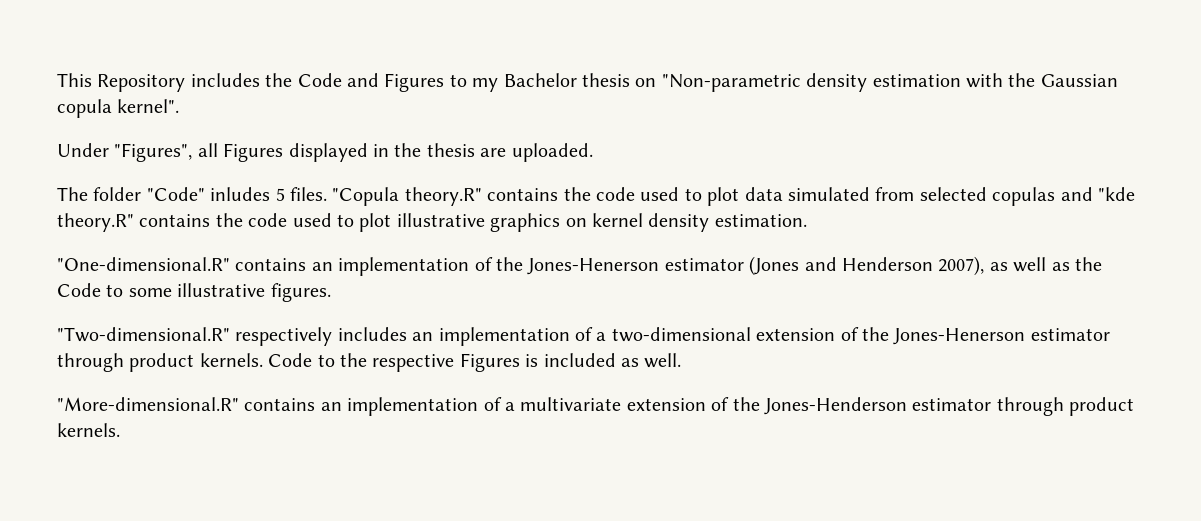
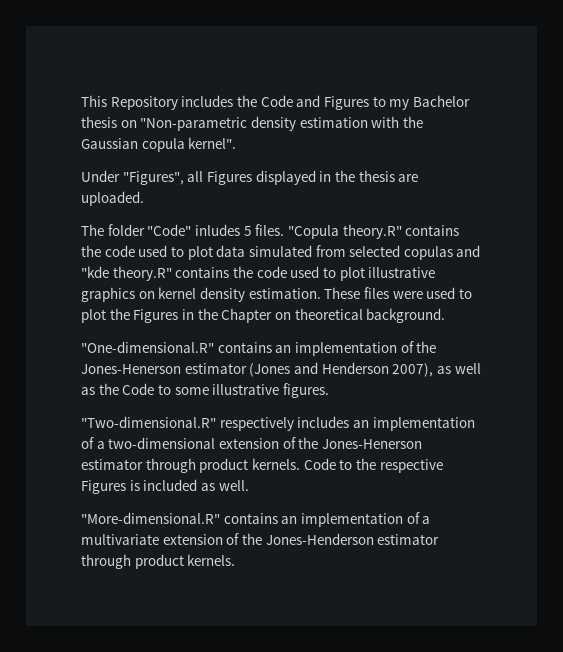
+ These files were used to plot the Figures in the Chapter on theoretical background.

